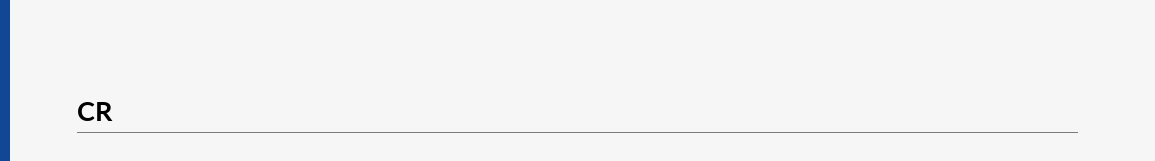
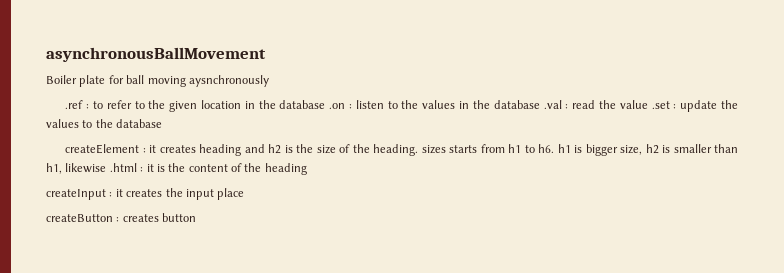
- CR
+ asynchronousBallMovement
+ Boiler plate for ball moving aysnchronously
+ .ref : to refer to the given location in the database .on : listen to the values in the database .val : read the value .set : update the values to the database
+ createElement : it creates heading and h2 is the size of the heading. sizes starts from h1 to h6. h1 is bigger size, h2 is smaller than h1, likewise .html : it is the content of the heading
+ createInput : it creates the input place
+ createButton : creates button

